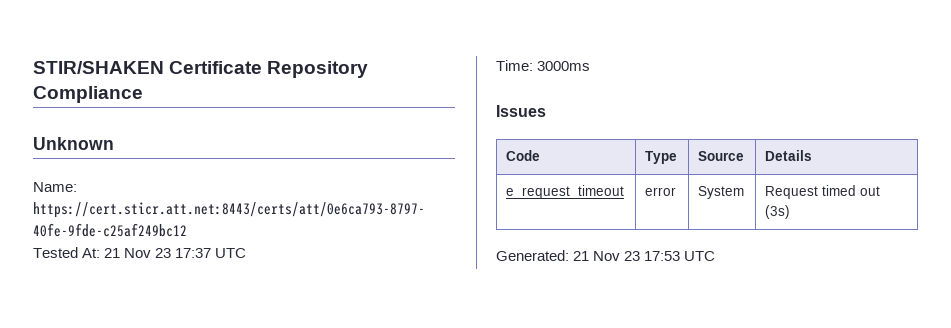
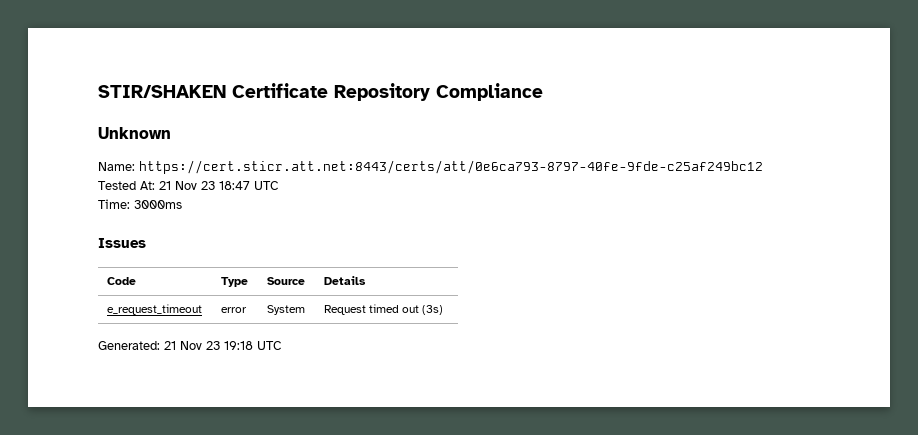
- Tested At: 21 Nov 23 17:37 UTC
+ Tested At: 21 Nov 23 18:47 UTC
- Generated: 21 Nov 23 17:53 UTC
+ Generated: 21 Nov 23 19:18 UTC

